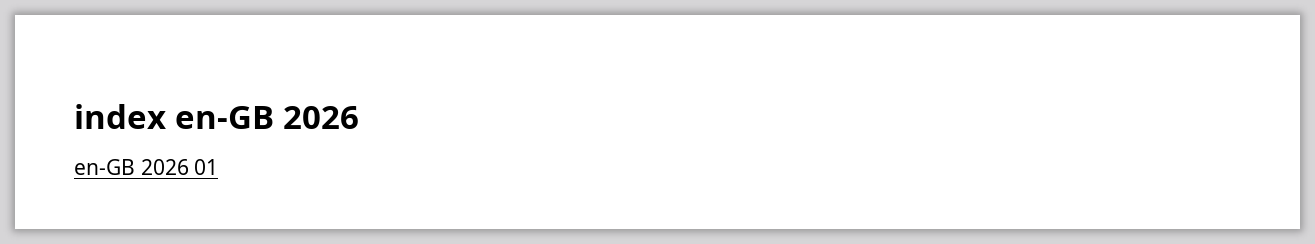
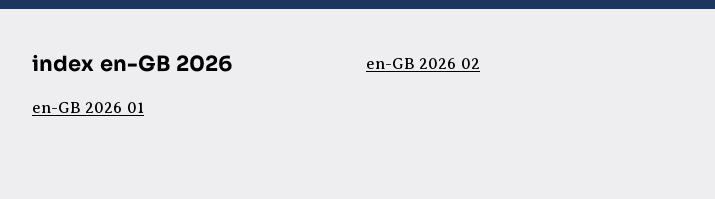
+ en-GB 2026 02

